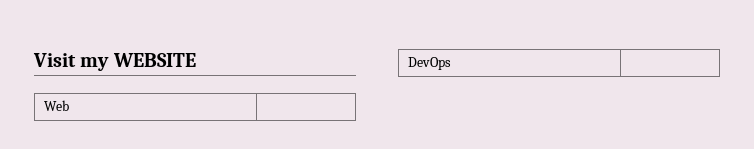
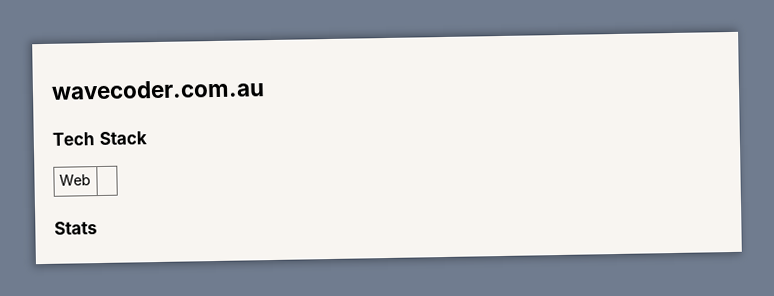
- Visit my WEBSITE
+ wavecoder.com.au
+ Tech Stack
- DevOps |
+ Stats

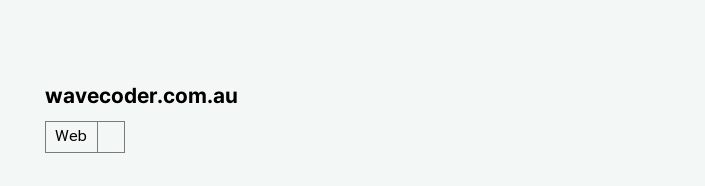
- Tech Stack
- Stats

